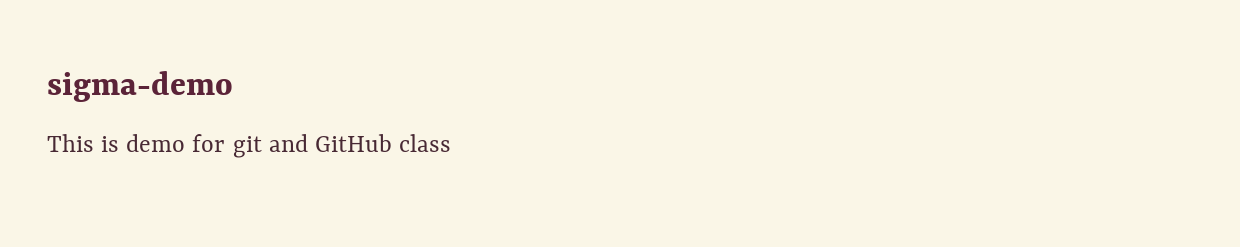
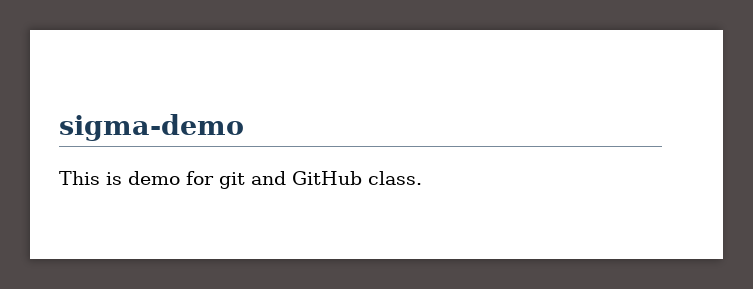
- This is demo for git and GitHub class
+ This is demo for git and GitHub class.

